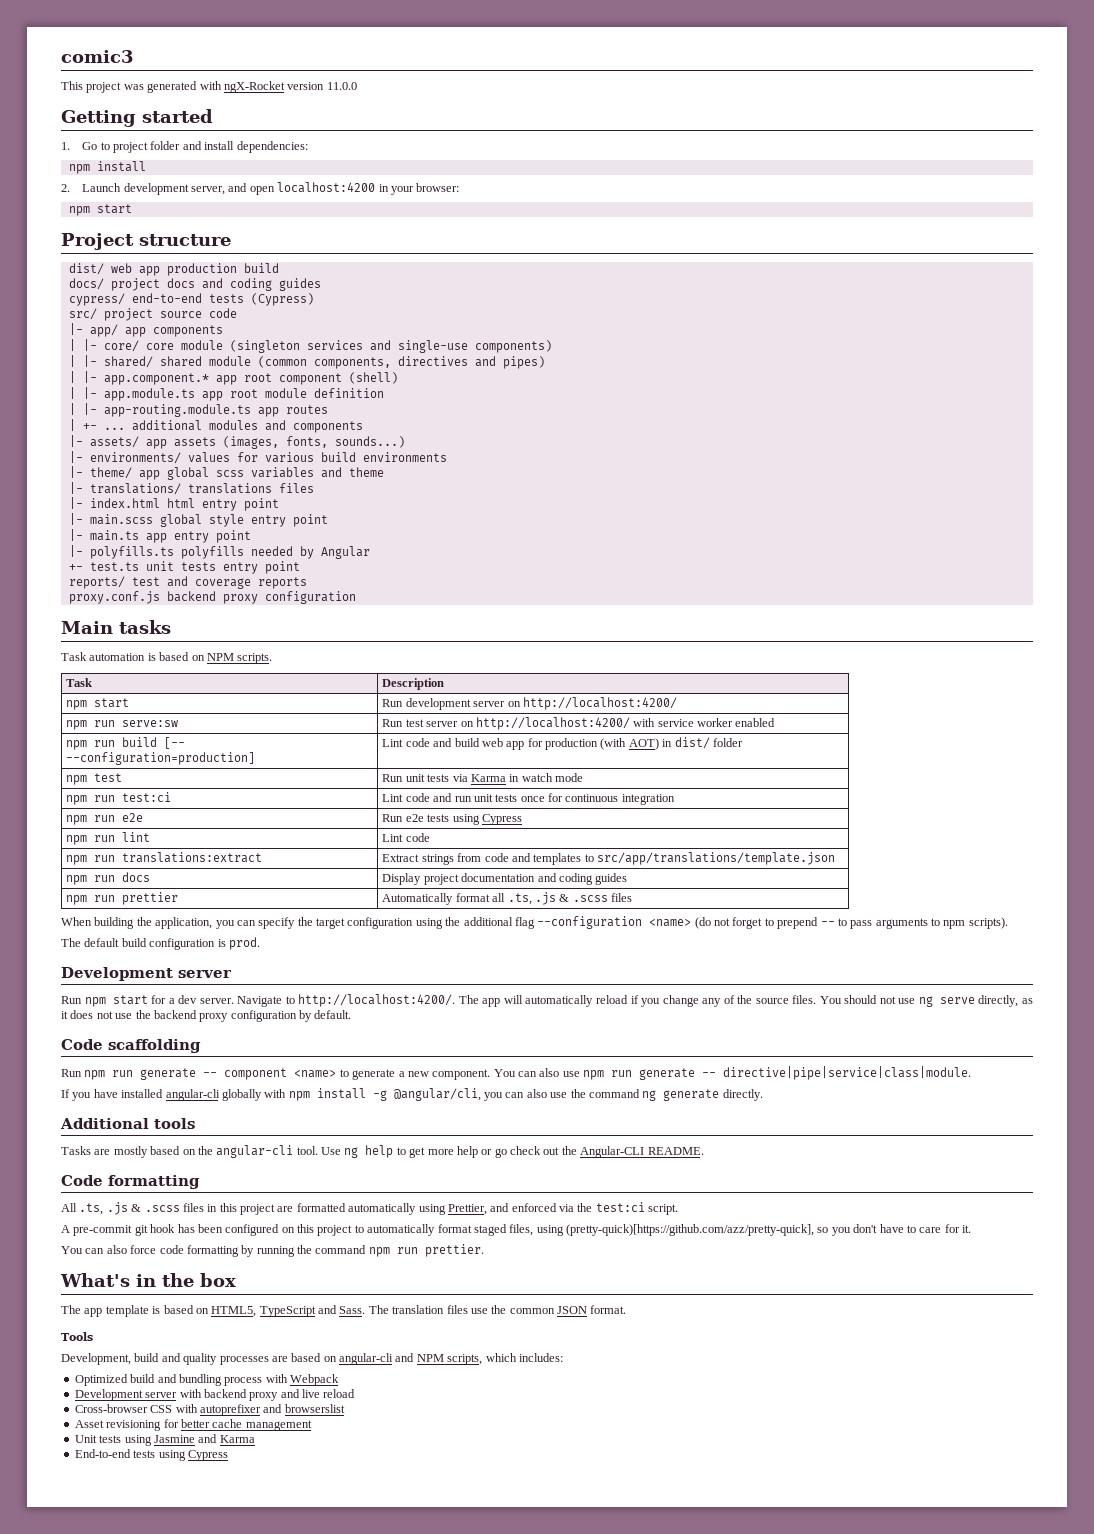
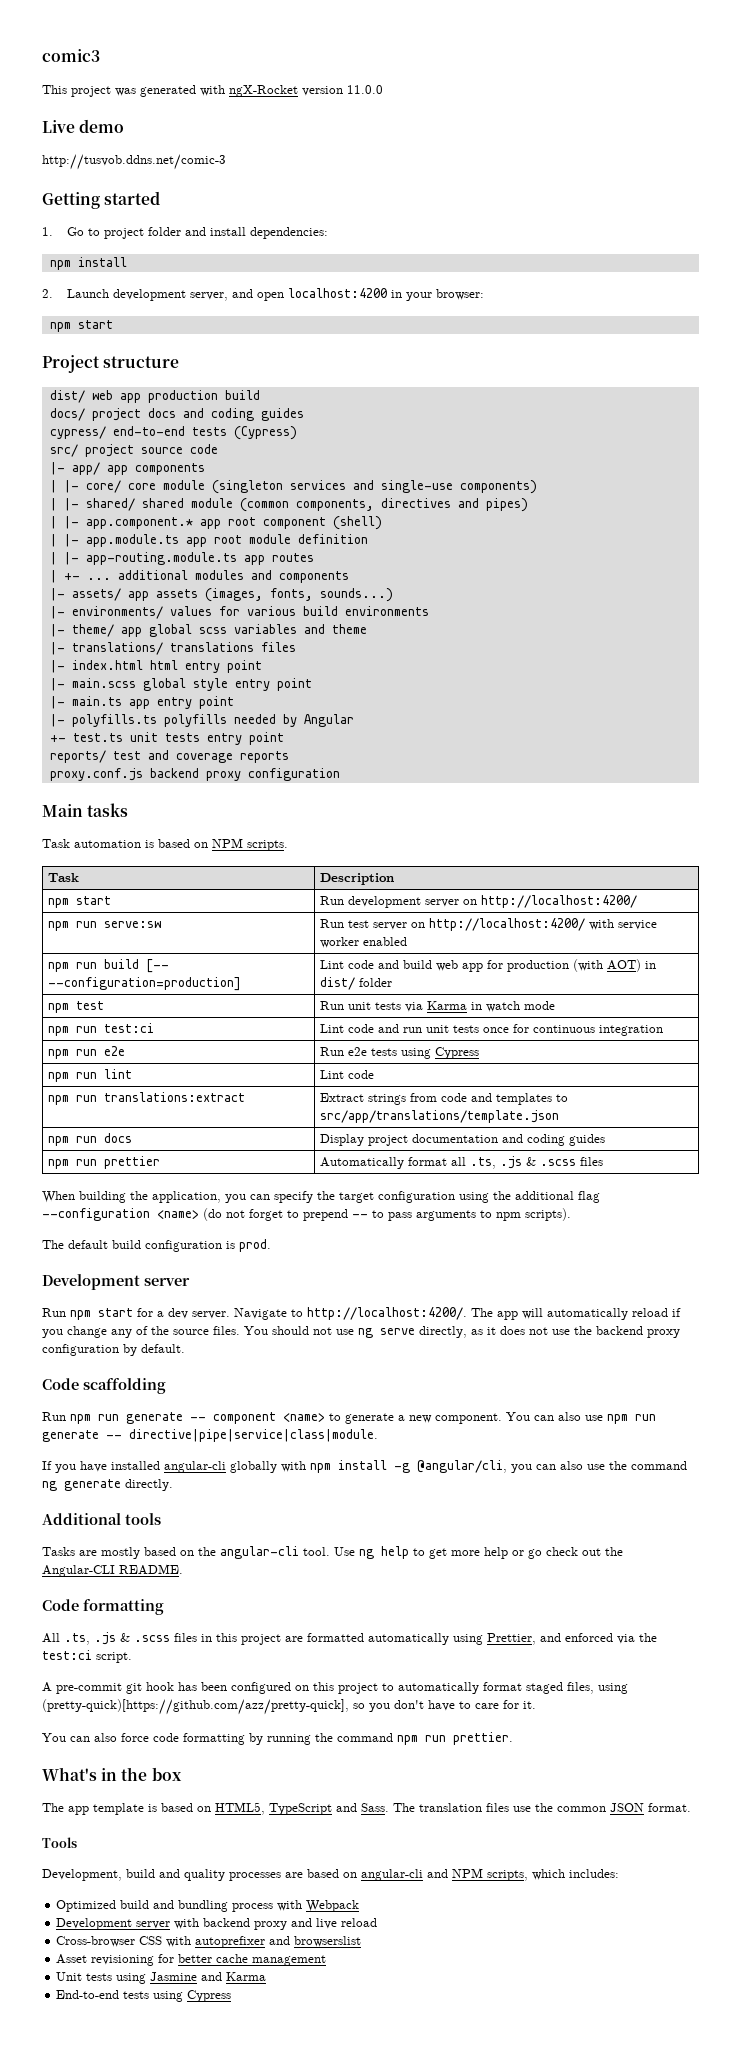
+ Live demo
+ http://tusvob.ddns.net/comic-3

